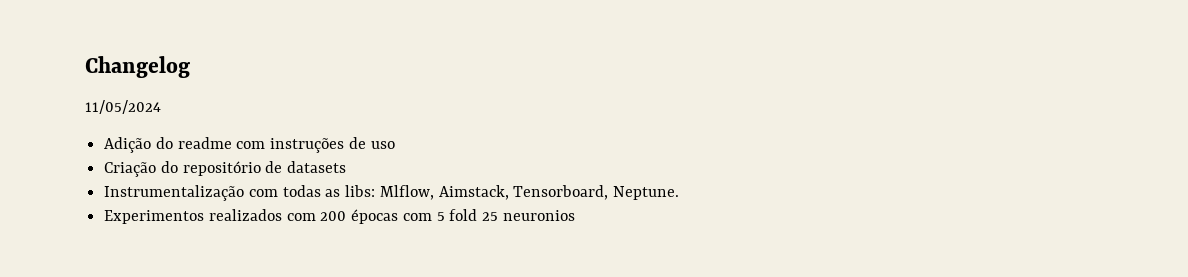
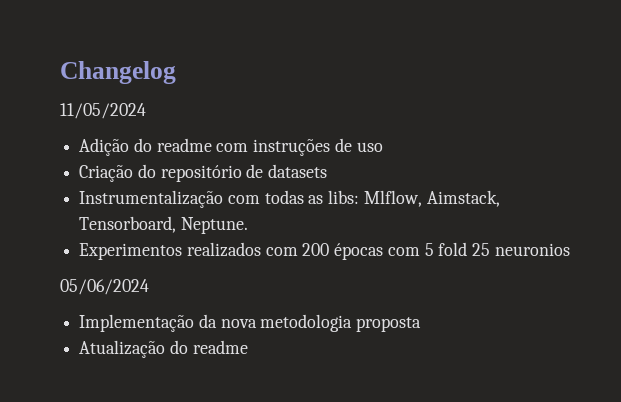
+ 05/06/2024
+ Implementação da nova metodologia proposta
+ Atualização do readme

